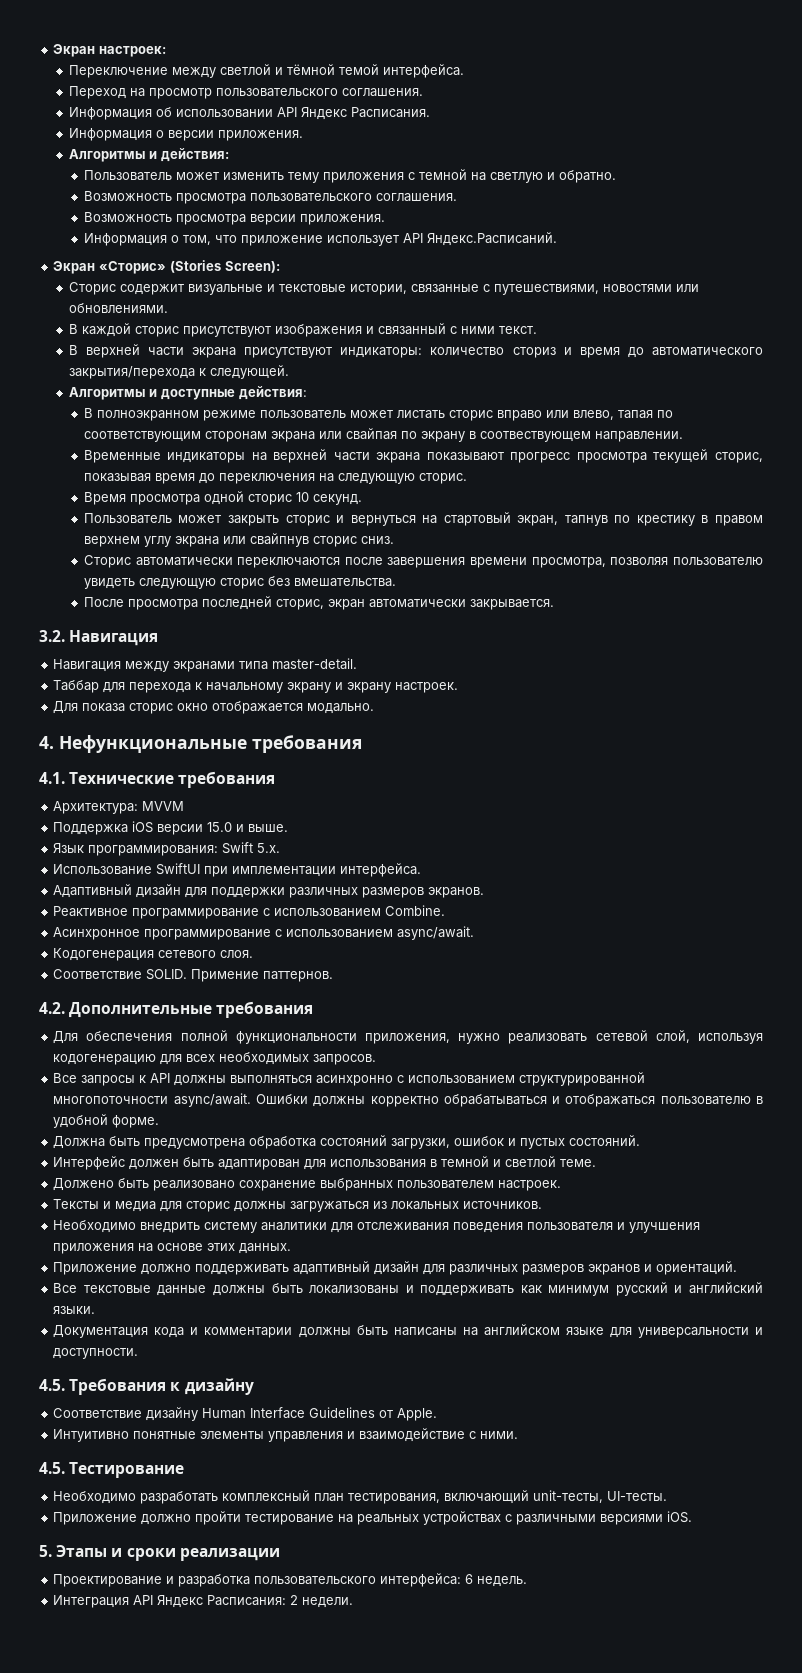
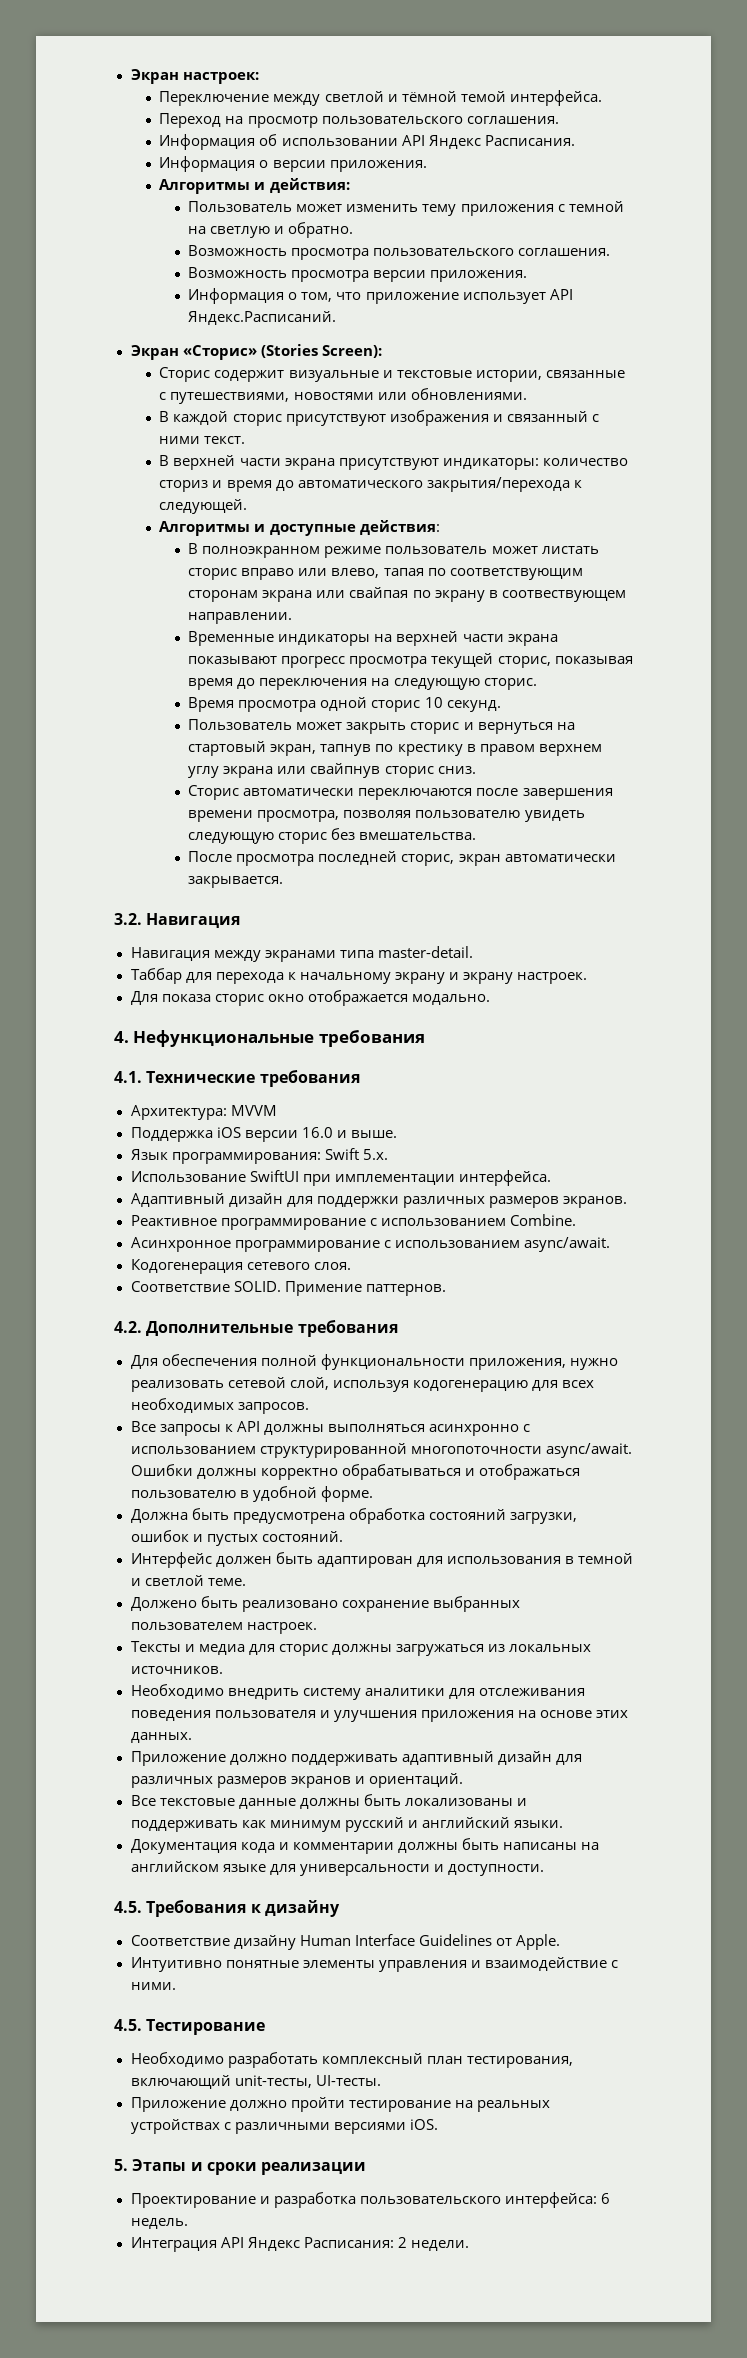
- Поддержка iOS версии 15.0 и выше.
+ Поддержка iOS версии 16.0 и выше.

